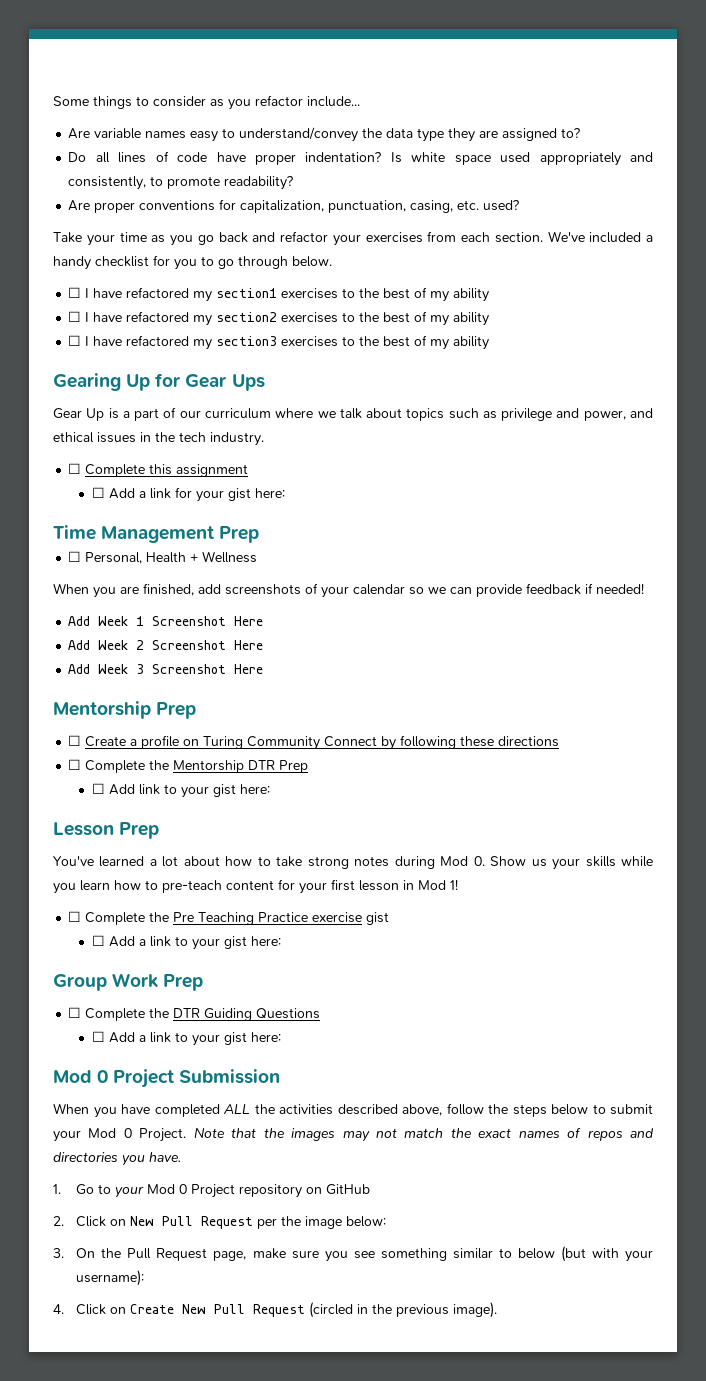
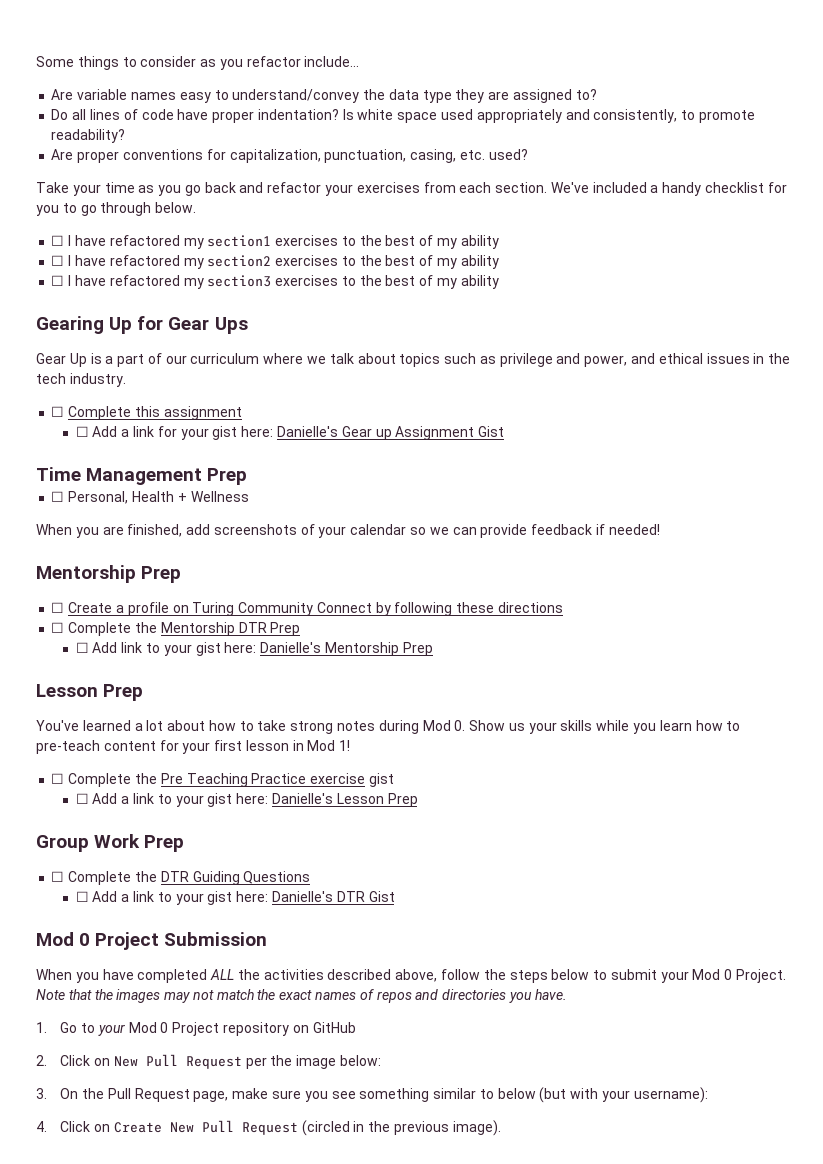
- ☐ Add a link for your gist here:
+ ☐ Add a link for your gist here: Danielle's Gear up Assignment Gist
- Add Week 1 Screenshot Here
- Add Week 2 Screenshot Here
- Add Week 3 Screenshot Here
- ☐ Add link to your gist here:
+ ☐ Add link to your gist here: Danielle's Mentorship Prep
  ☐ Complete the Pre Teaching Practice exercise gist
- ☐ Add a link to your gist here:
+ ☐ Add a link to your gist here: Danielle's Lesson Prep
  ☐ Complete the DTR Guiding Questions
- ☐ Add a link to your gist here:
+ ☐ Add a link to your gist here: Danielle's DTR Gist

